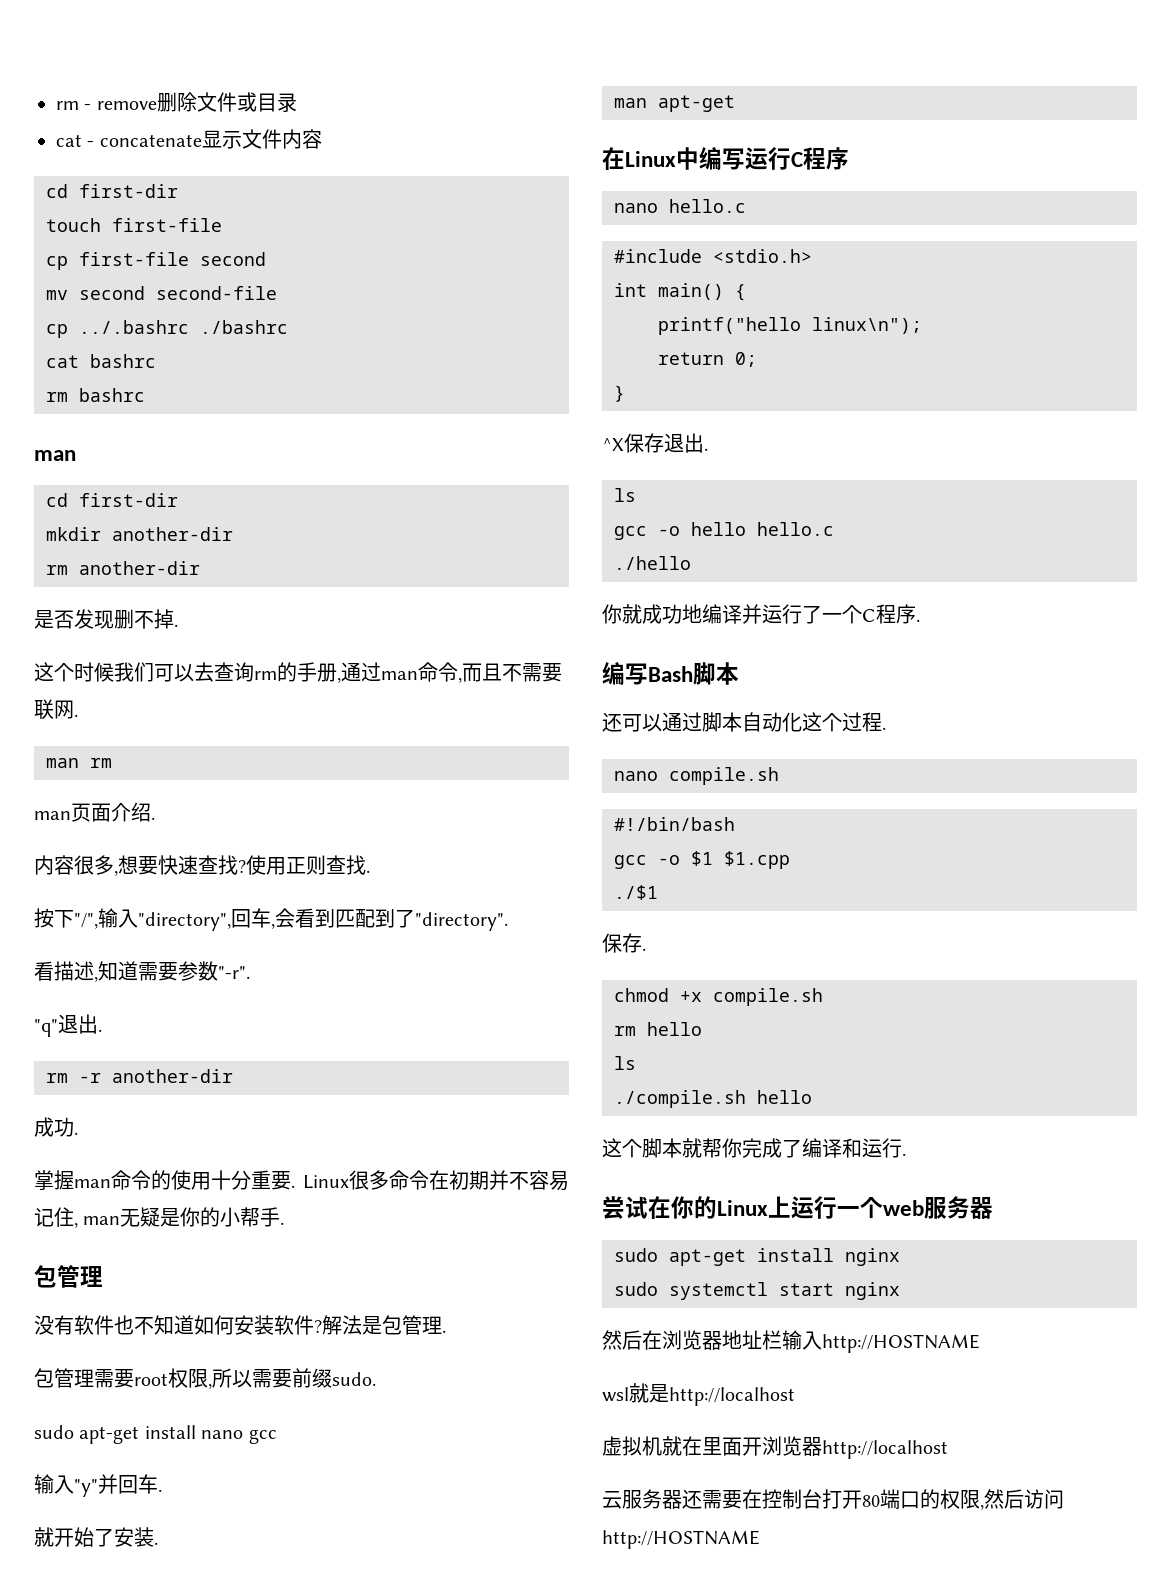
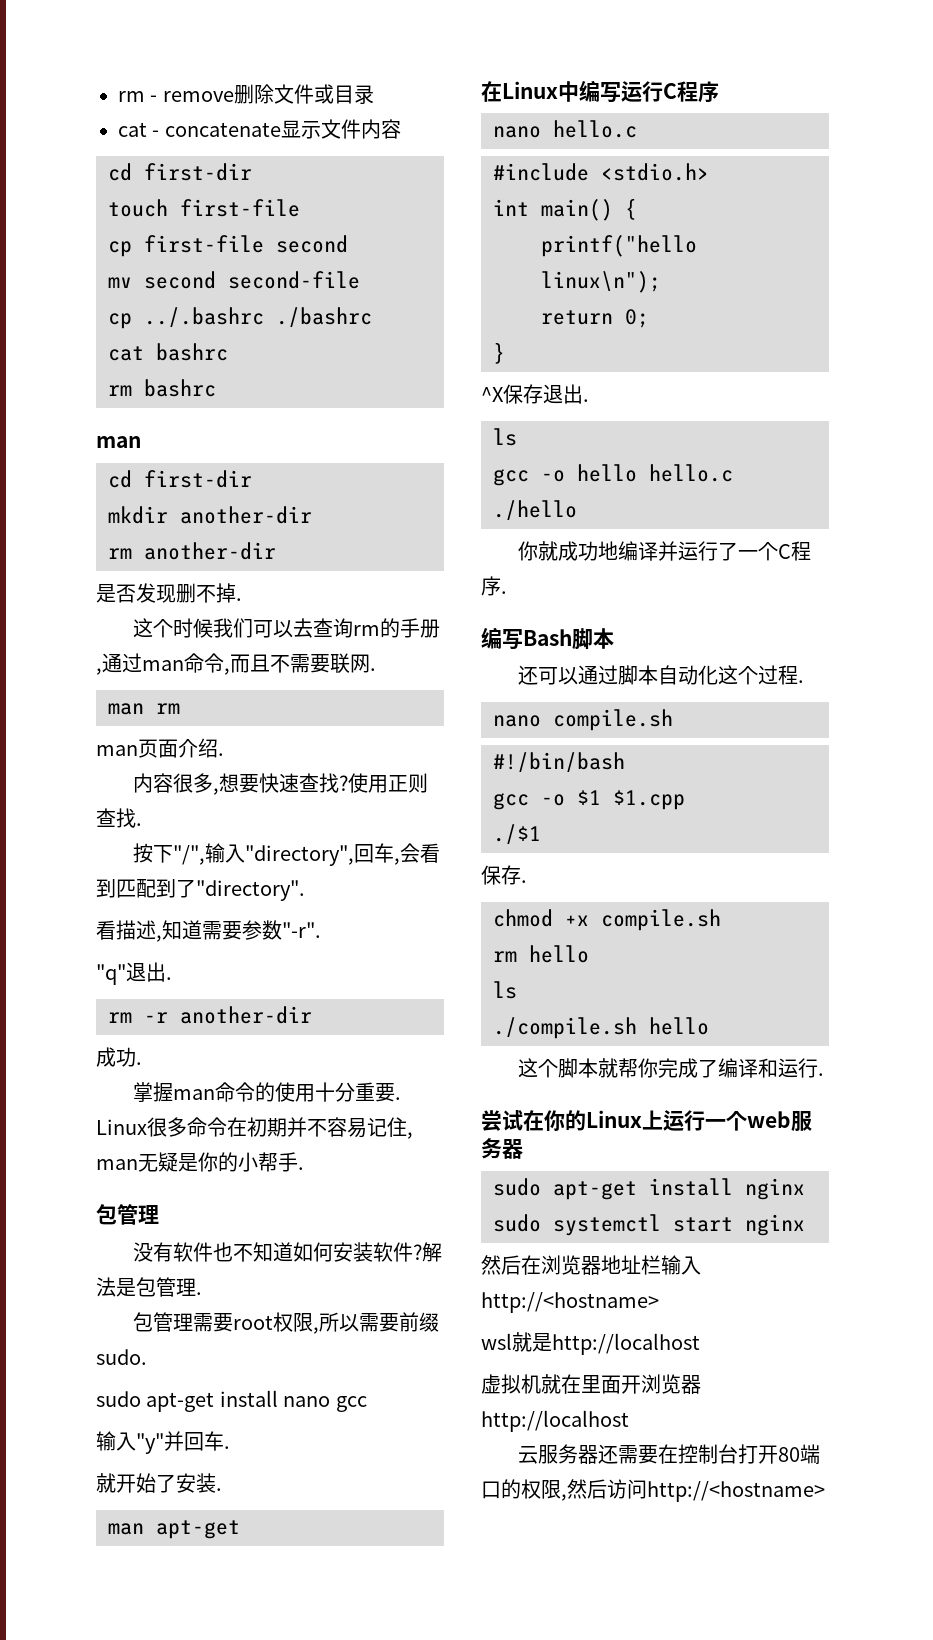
- 然后在浏览器地址栏输入http://HOSTNAME
+ 然后在浏览器地址栏输入http://<hostname>
- 云服务器还需要在控制台打开80端口的权限,然后访问http://HOSTNAME
+ 云服务器还需要在控制台打开80端口的权限,然后访问http://<hostname>

